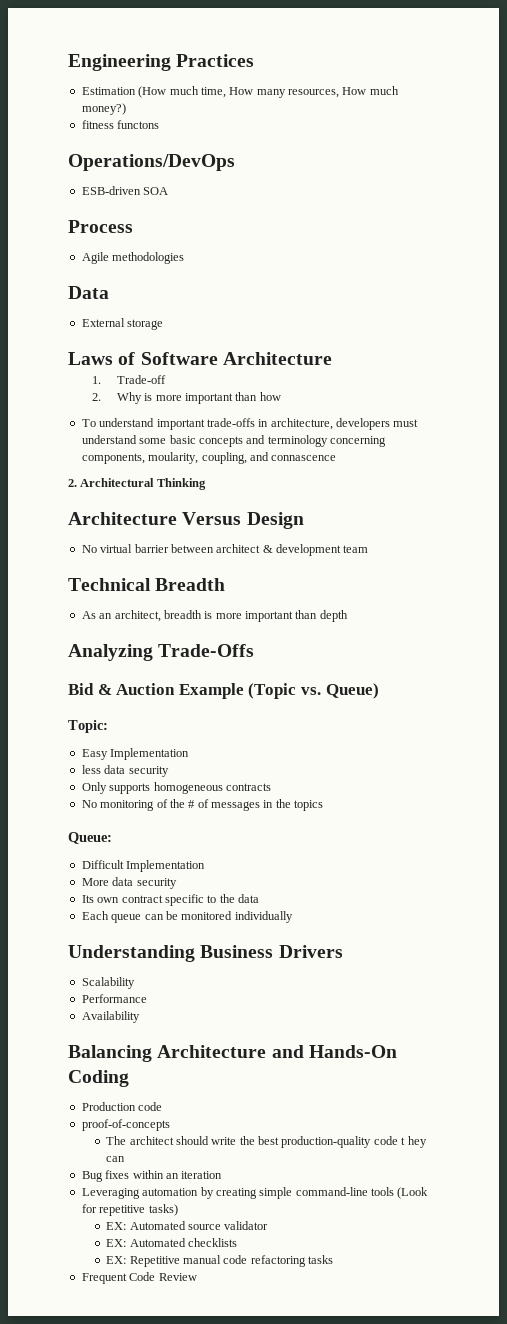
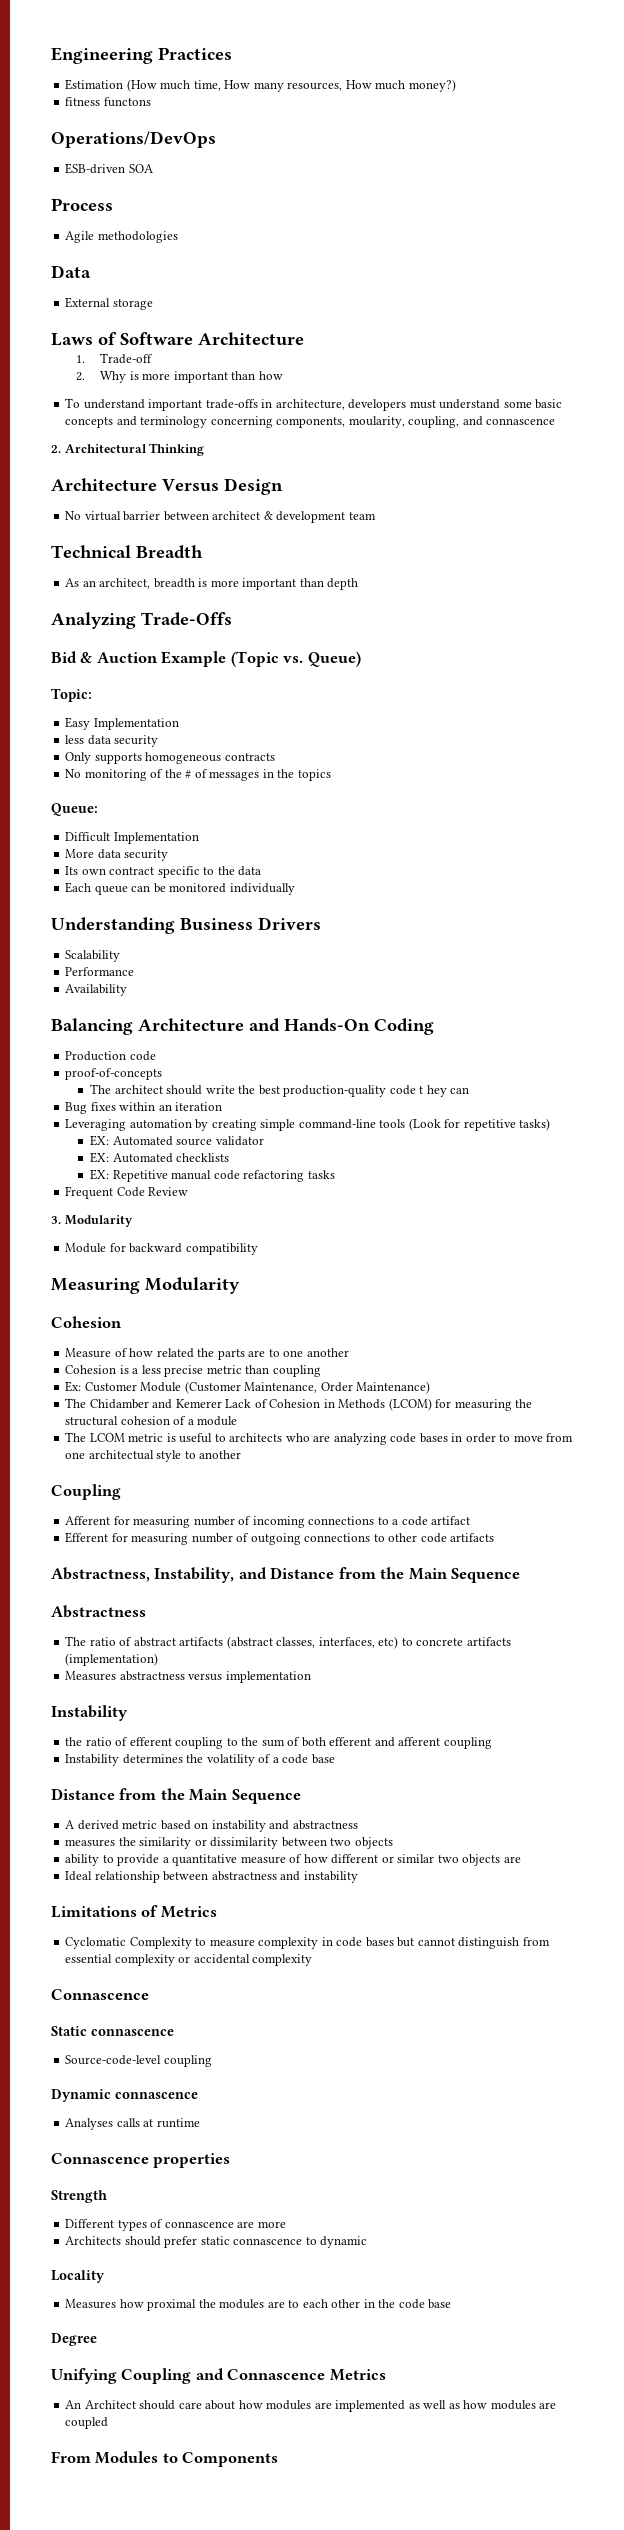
+ 3. Modularity
+ Module for backward compatibility
+ Measuring Modularity
+ Cohesion
+ Measure of how related the parts are to one another
+ Cohesion is a less precise metric than coupling
+ Ex: Customer Module (Customer Maintenance, Order Maintenance)
+ The Chidamber and Kemerer Lack of Cohesion in Methods (LCOM) for measuring the structural cohesion of a module
+ The LCOM metric is useful to architects who are analyzing code bases in order to move from one architectual style to another
+ Coupling
+ Afferent for measuring number of incoming connections to a code artifact
+ Efferent for measuring number of outgoing connections to other code artifacts
+ Abstractness, Instability, and Distance from the Main Sequence
+ Abstractness
+ The ratio of abstract artifacts (abstract classes, interfaces, etc) to concrete artifacts (implementation)
+ Measures abstractness versus implementation
+ Instability
+ the ratio of efferent coupling to the sum of both efferent and afferent coupling
+ Instability determines the volatility of a code base
+ Distance from the Main Sequence
+ A derived metric based on instability and abstractness
+ measures the similarity or dissimilarity between two objects
+ ability to provide a quantitative measure of how different or similar two objects are
+ Ideal relationship between abstractness and instability
+ Limitations of Metrics
+ Cyclomatic Complexity to measure complexity in code bases but cannot distinguish from essential complexity or accidental complexity
+ Connascence
+ Static connascence
+ Source-code-level coupling
+ Dynamic connascence
+ Analyses calls at runtime
+ Connascence properties
+ Strength
+ Different types of connascence are more
+ Architects should prefer static connascence to dynamic
+ Locality
+ Measures how proximal the modules are to each other in the code base
+ Degree
+ Unifying Coupling and Connascence Metrics
+ An Architect should care about how modules are implemented as well as how modules are coupled
+ From Modules to Components

